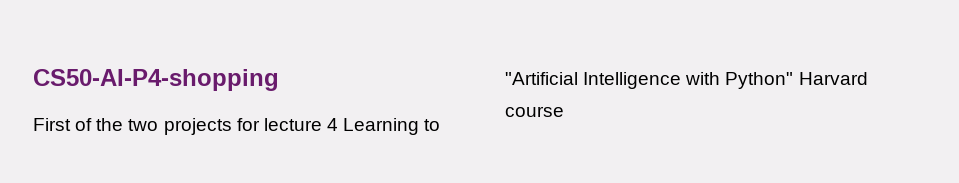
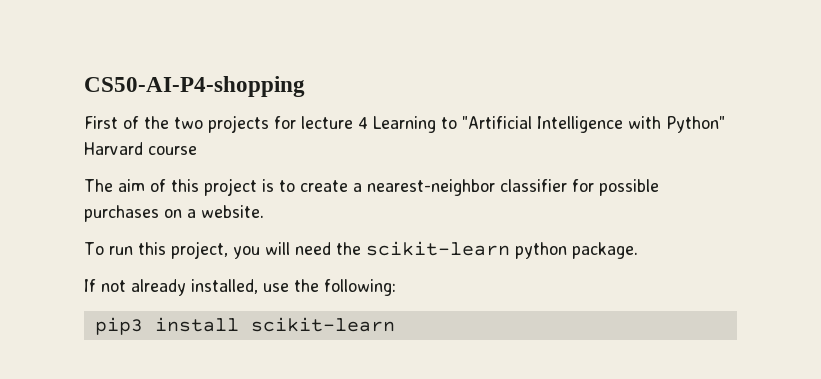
+ The aim of this project is to create a nearest-neighbor classifier for possible purchases on a website.
+ To run this project, you will need the scikit-learn python package.
+ If not already installed, use the following:
+ pip3 install scikit-learn

